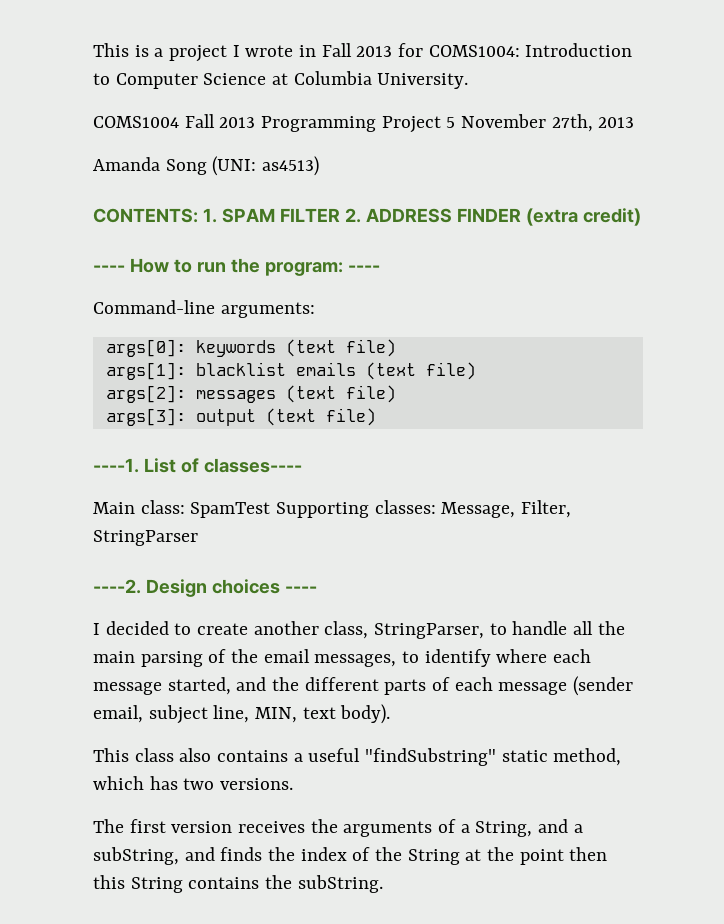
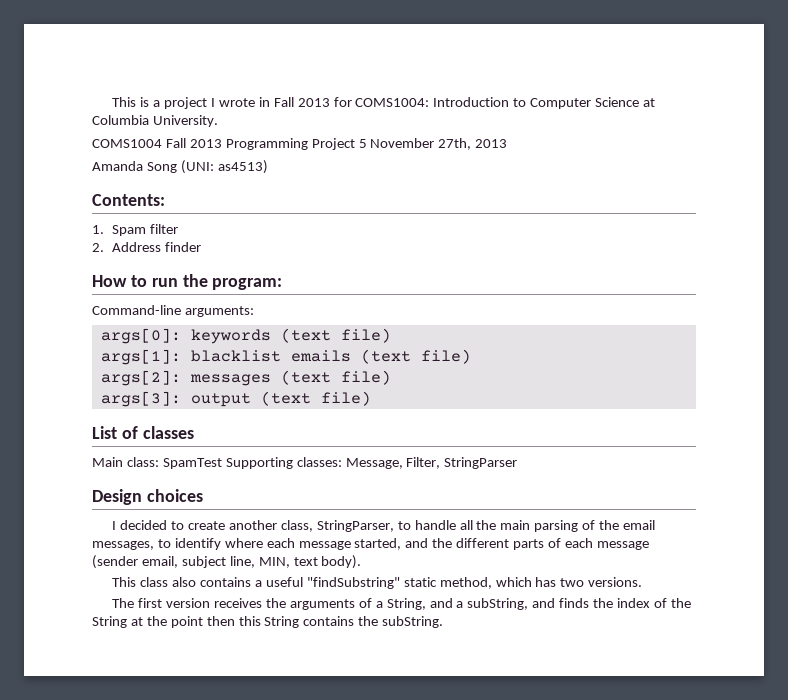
- CONTENTS: 1. SPAM FILTER 2. ADDRESS FINDER (extra credit)
- ---- How to run the program: ----
+ Contents:
+ 1. Spam filter
+ 2. Address finder
+ How to run the program:
- ----1. List of classes----
+ List of classes
- ----2. Design choices ----
+ Design choices

